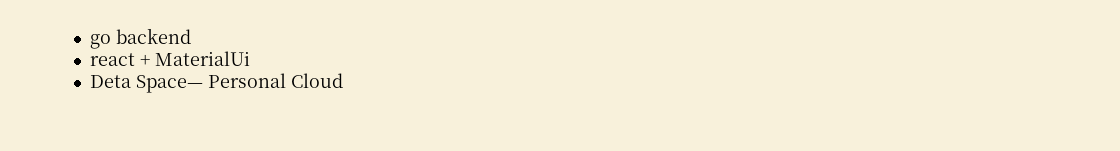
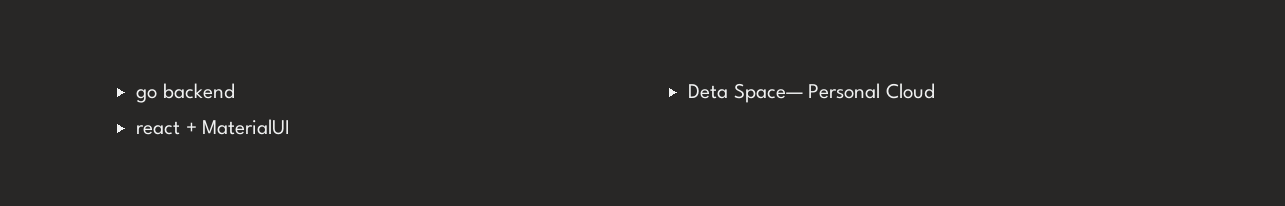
- react + MaterialUi
+ react + MaterialUI

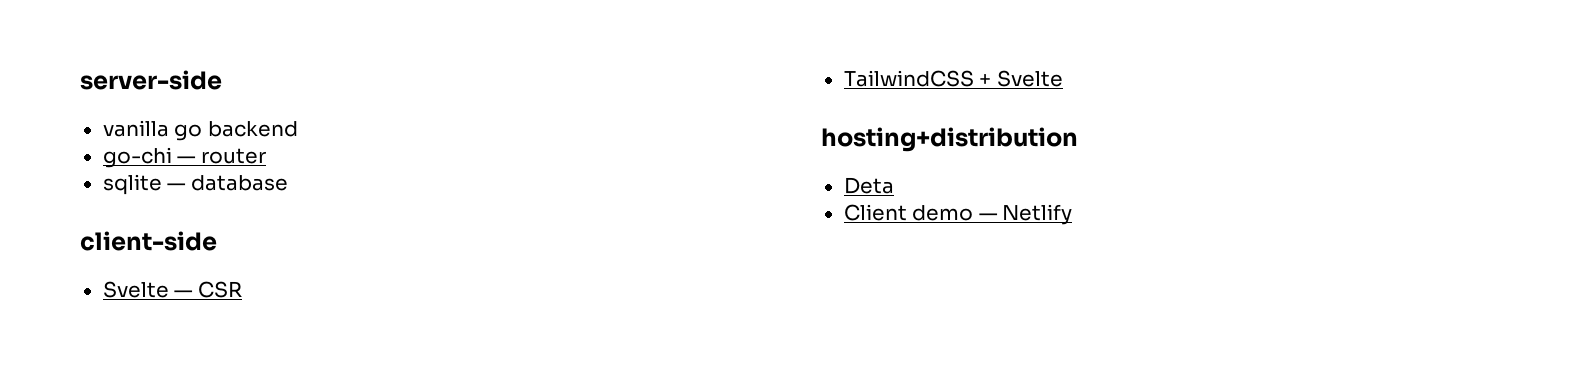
- go backend
+ server-side
+ vanilla go backend
- react + MaterialUI
- Deta Space— Personal Cloud
+ go-chi — router
+ sqlite — database
+ client-side
+ Svelte — CSR
+ TailwindCSS + Svelte
+ hosting+distribution
+ Deta
+ Client demo — Netlify

